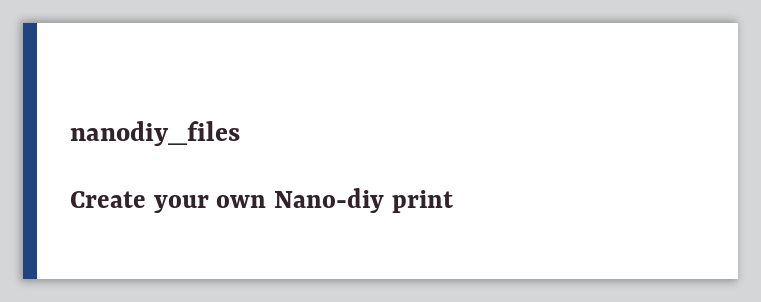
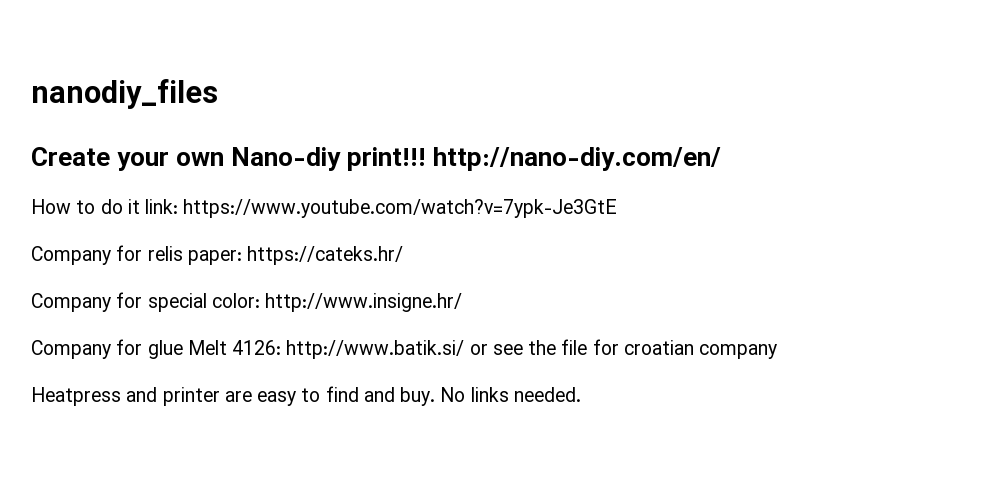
- Create your own Nano-diy print
+ Create your own Nano-diy print!!! http://nano-diy.com/en/
+ How to do it link: https://www.youtube.com/watch?v=7ypk-Je3GtE
+ Company for relis paper: https://cateks.hr/
+ Company for special color: http://www.insigne.hr/
+ Company for glue Melt 4126: http://www.batik.si/ or see the file for croatian company
+ Heatpress and printer are easy to find and buy. No links needed.

